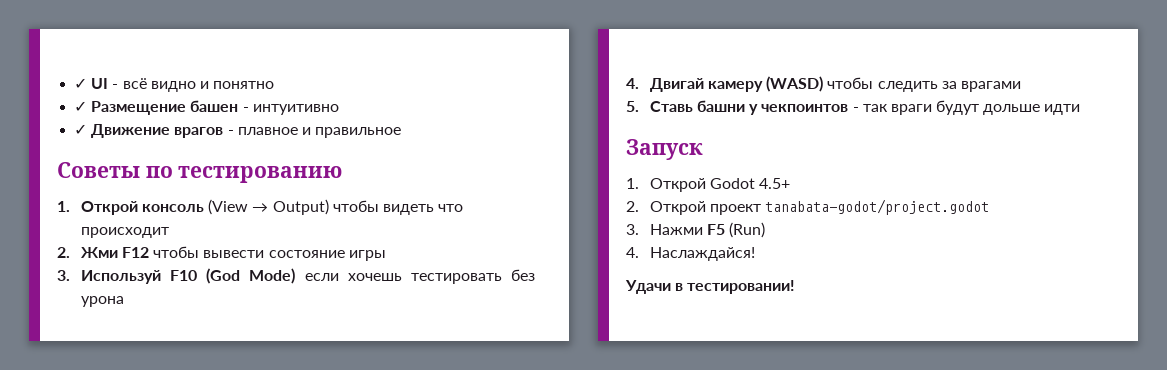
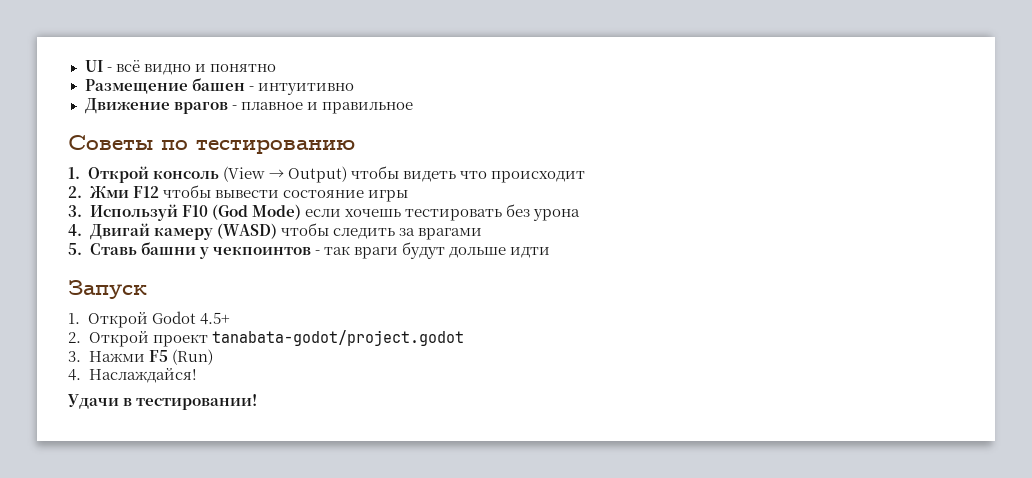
- ✓ UI - всё видно и понятно
+ UI - всё видно и понятно
- ✓ Размещение башен - интуитивно
+ Размещение башен - интуитивно
- ✓ Движение врагов - плавное и правильное
+ Движение врагов - плавное и правильное

